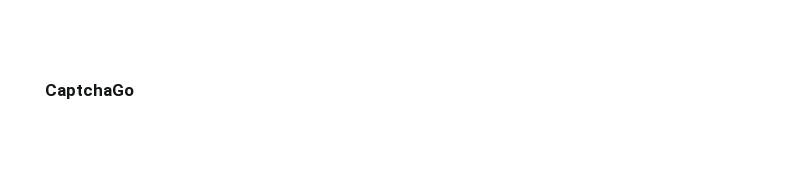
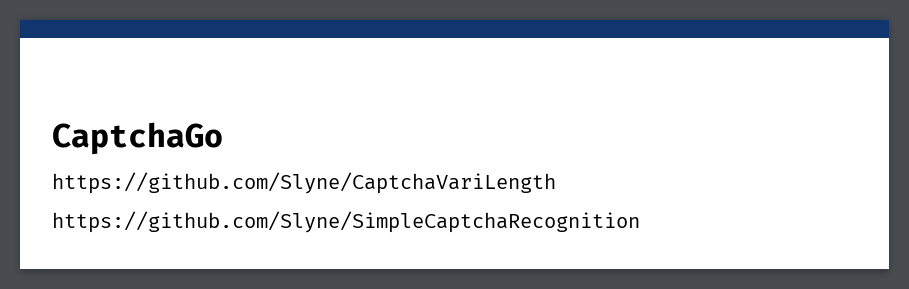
+ https://github.com/Slyne/CaptchaVariLength
+ https://github.com/Slyne/SimpleCaptchaRecognition

